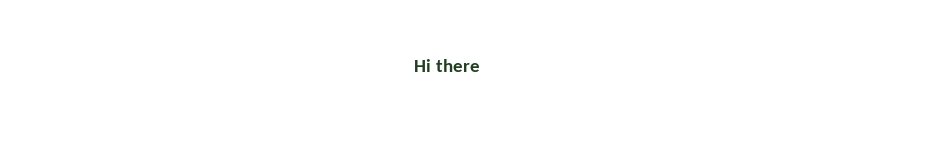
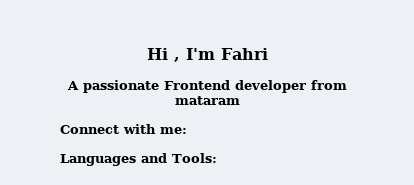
- Hi there
+ Hi , I'm Fahri
+ A passionate Frontend developer from mataram
+ Connect with me:
+ Languages and Tools:

